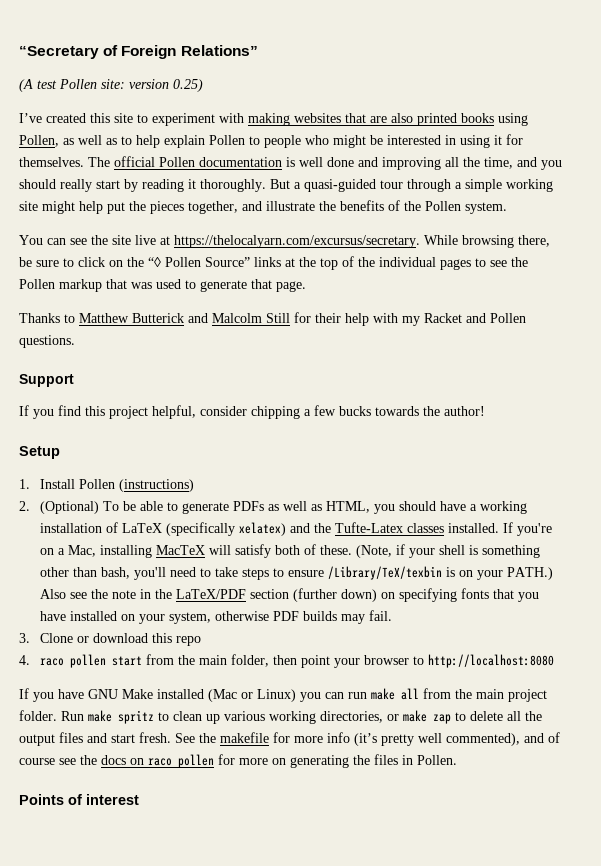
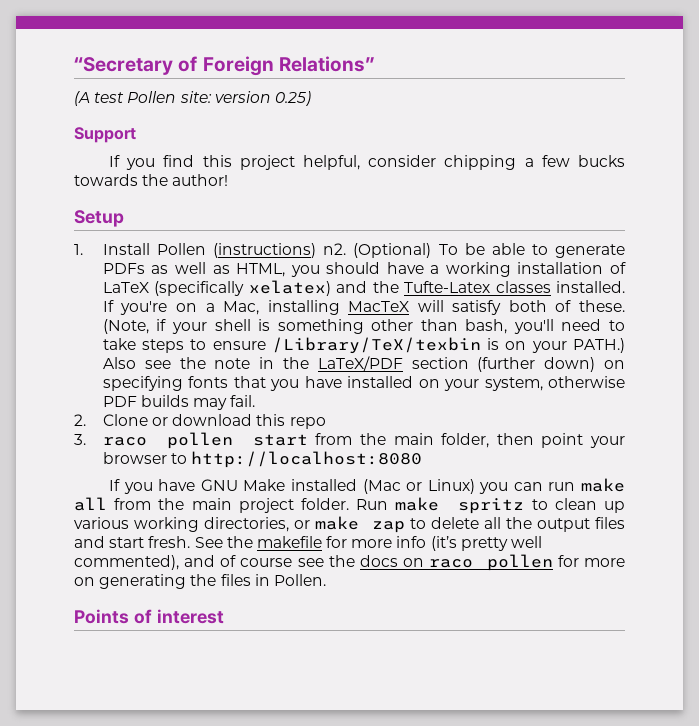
- I’ve created this site to experiment with making websites that are also printed books using Pollen, as well as to help explain Pollen to people who might be interested in using it for themselves. The official Pollen documentation is well done and improving all the time, and you should really start by reading it thoroughly. But a quasi-guided tour through a simple working site might help put the pieces together, and illustrate the benefits of the Pollen system.
- You can see the site live at https://thelocalyarn.com/excursus/secretary. While browsing there, be sure to click on the “◊ Pollen Source” links at the top of the individual pages to see the Pollen markup that was used to generate that page.
- Thanks to Matthew Butterick and Malcolm Still for their help with my Racket and Pollen questions.
- 1. Install Pollen (instructions)
- 2. (Optional) To be able to generate PDFs as well as HTML, you should have a working installation of LaTeX (specifically xelatex) and the Tufte-Latex classes installed.
+ 1. Install Pollen (instructions) n2. (Optional) To be able to generate PDFs as well as HTML, you should have a working installation of LaTeX (specifically xelatex) and the Tufte-Latex classes installed.
- 3. Clone or download this repo
+ 2. Clone or download this repo
- 4. raco pollen start from the main folder, then point your browser to http://localhost:8080
+ 3. raco pollen start from the main folder, then point your browser to http://localhost:8080

